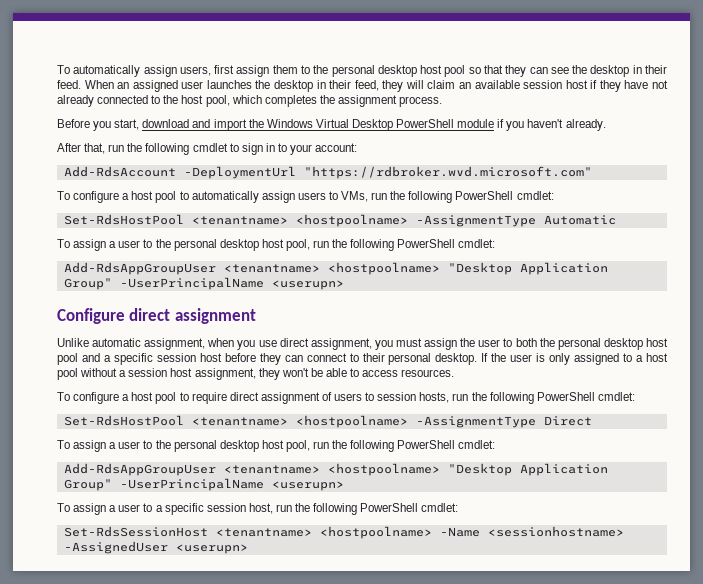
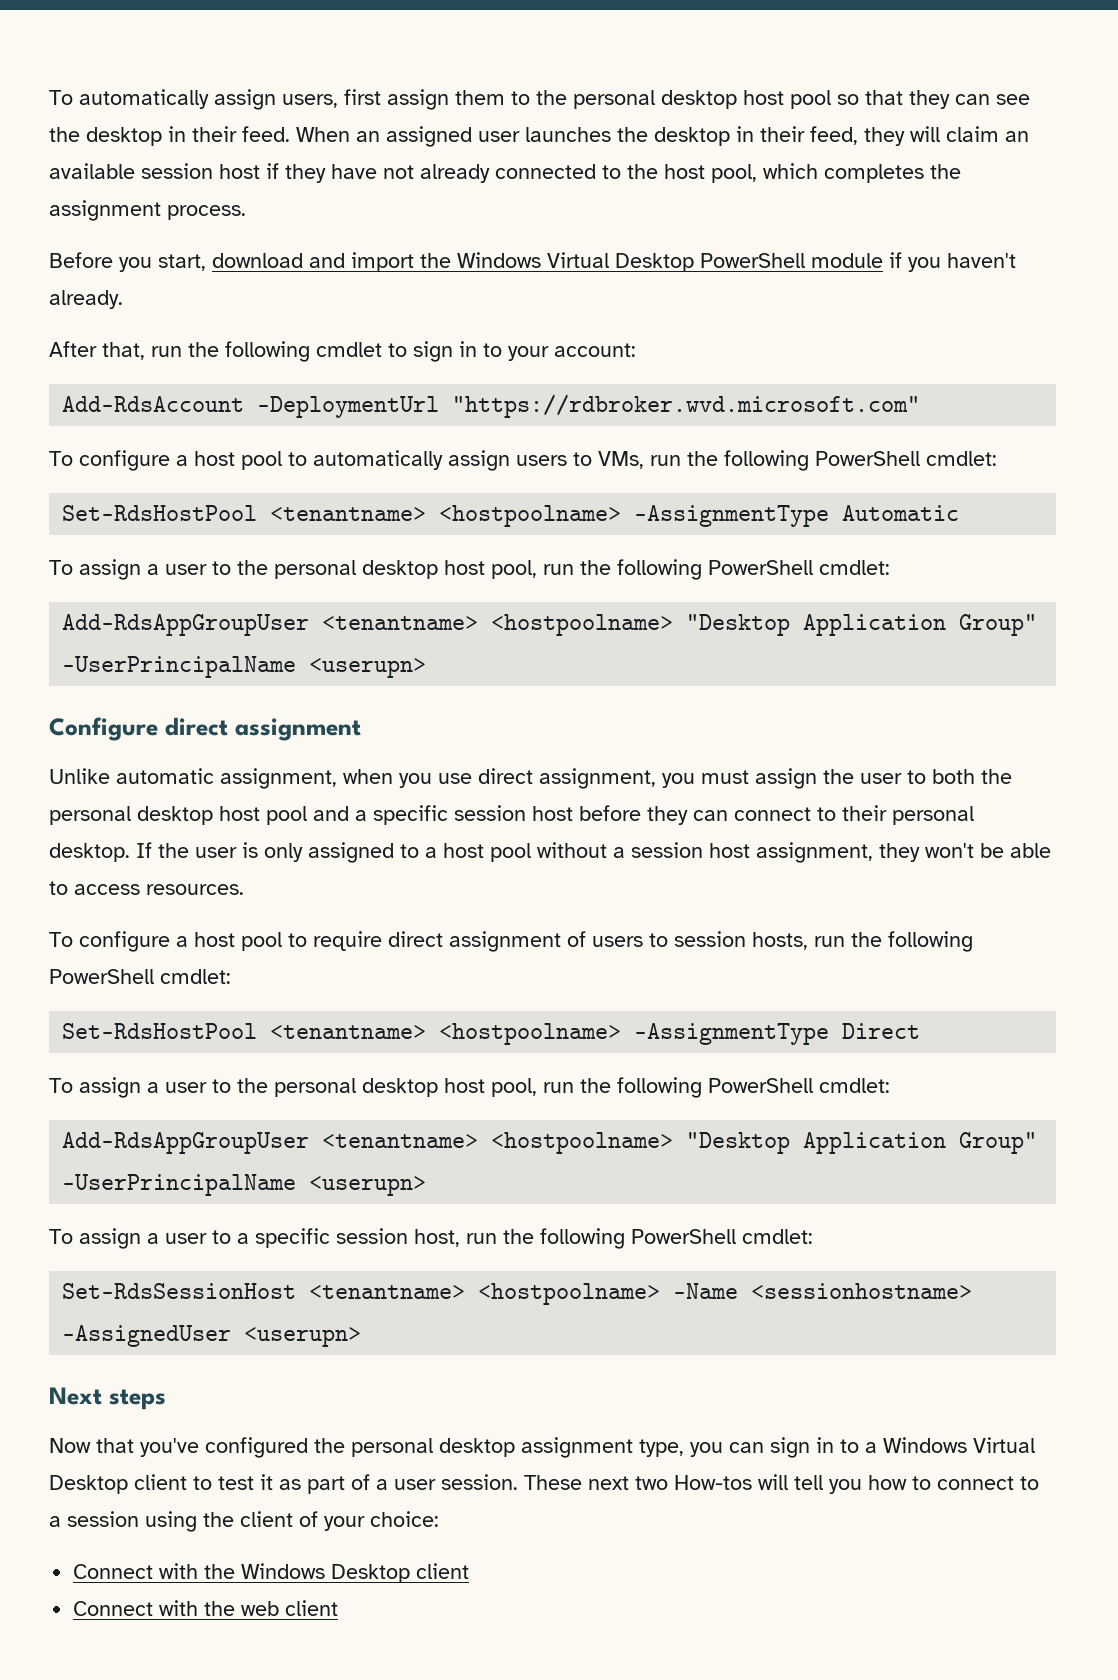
+ Next steps
+ Now that you've configured the personal desktop assignment type, you can sign in to a Windows Virtual Desktop client to test it as part of a user session. These next two How-tos will tell you how to connect to a session using the client of your choice:
+ Connect with the Windows Desktop client
+ Connect with the web client

